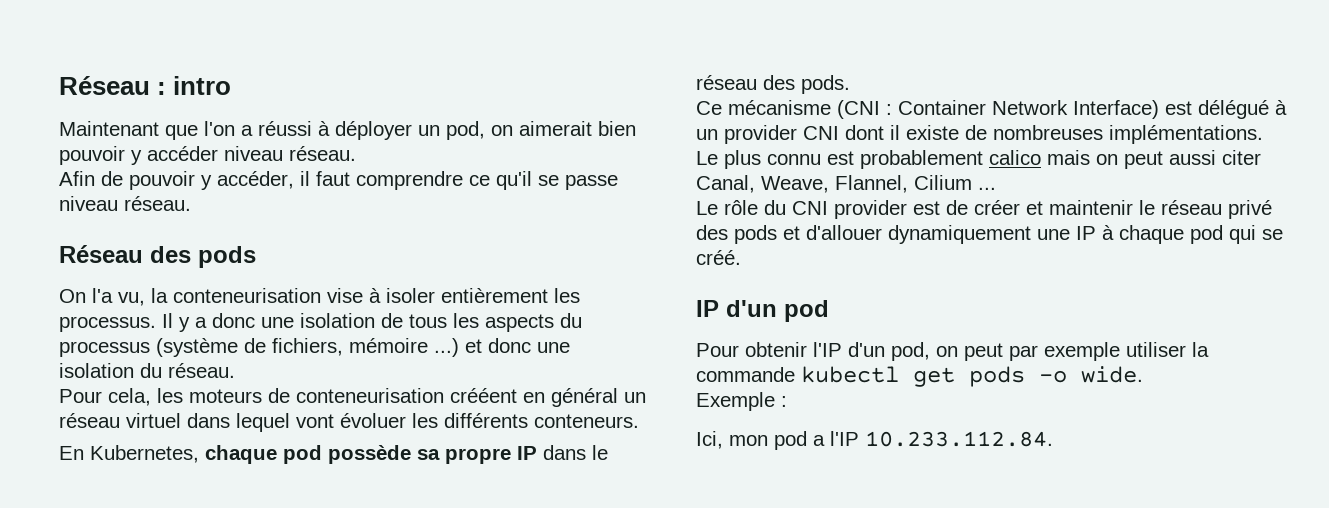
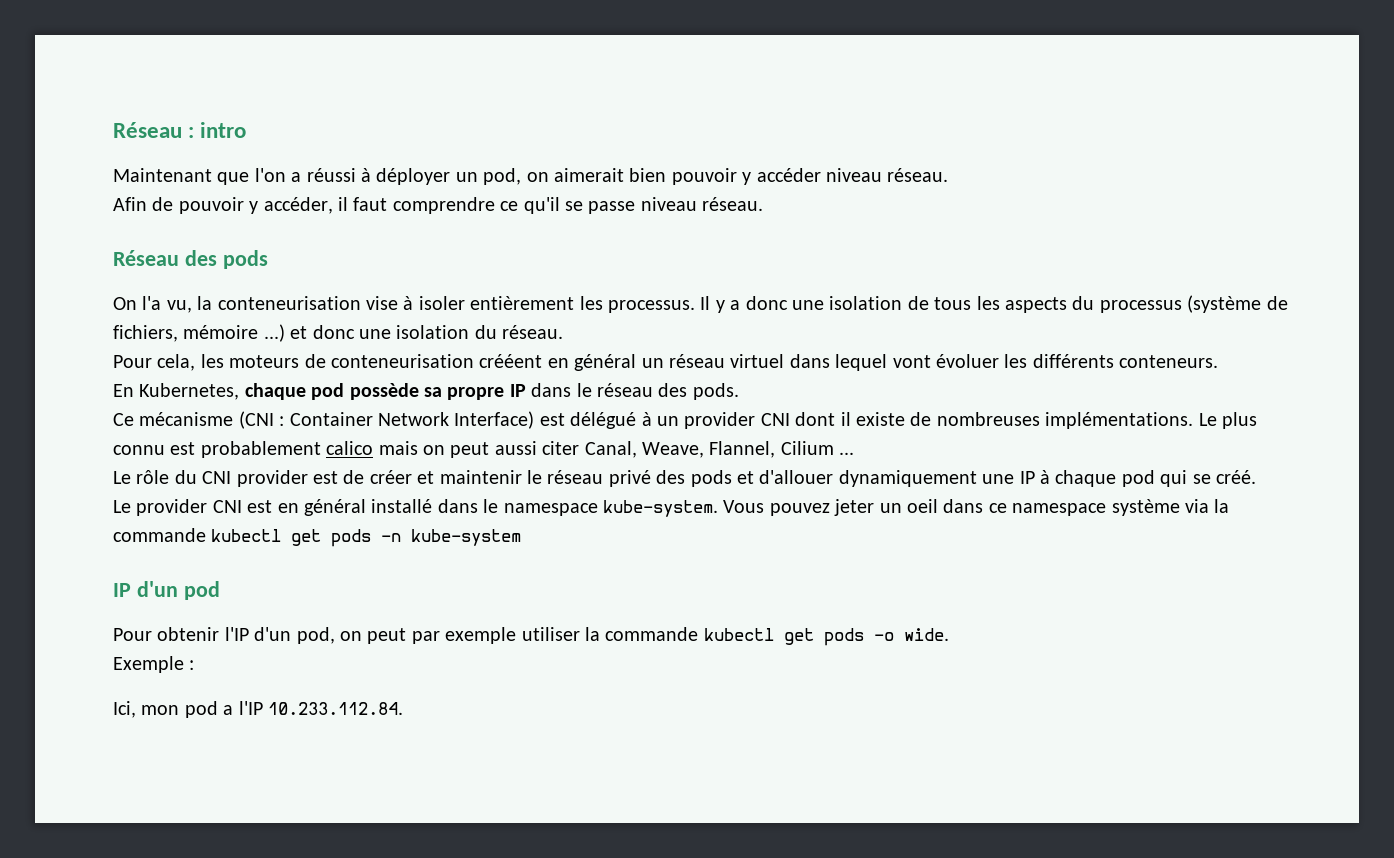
+ Le provider CNI est en général installé dans le namespace kube-system. Vous pouvez jeter un oeil dans ce namespace système via la commande kubectl get pods -n kube-system

